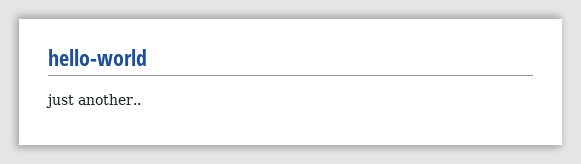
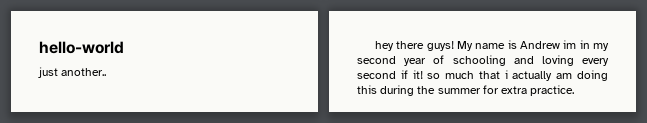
+ hey there guys! My name is Andrew im in my second year of schooling and loving every second if it! so much that i actually am doing this during the summer for extra practice.

